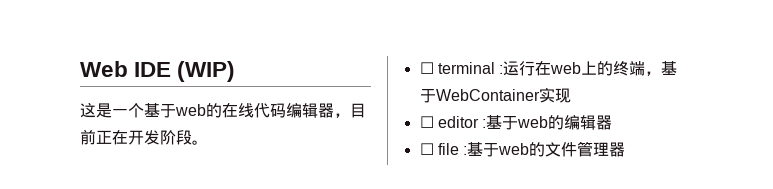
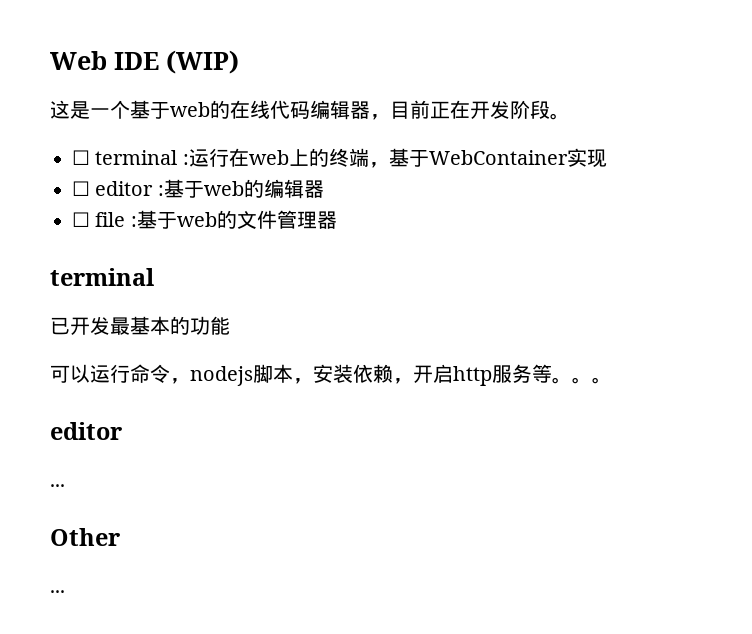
  ☐ file :基于web的文件管理器
+ terminal
+ 已开发最基本的功能
+ 可以运行命令，nodejs脚本，安装依赖，开启http服务等。。。
+ editor
+ ...
+ Other
+ ...

